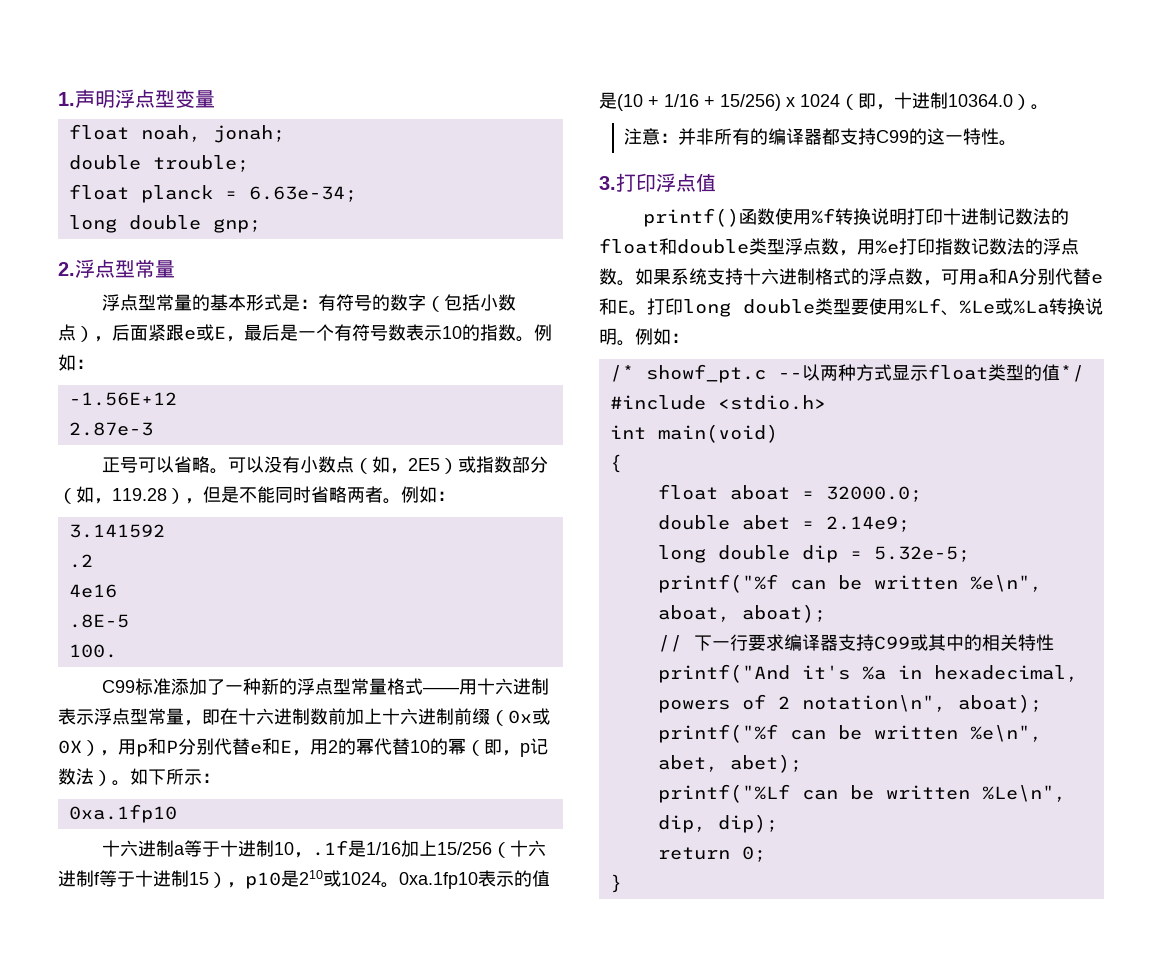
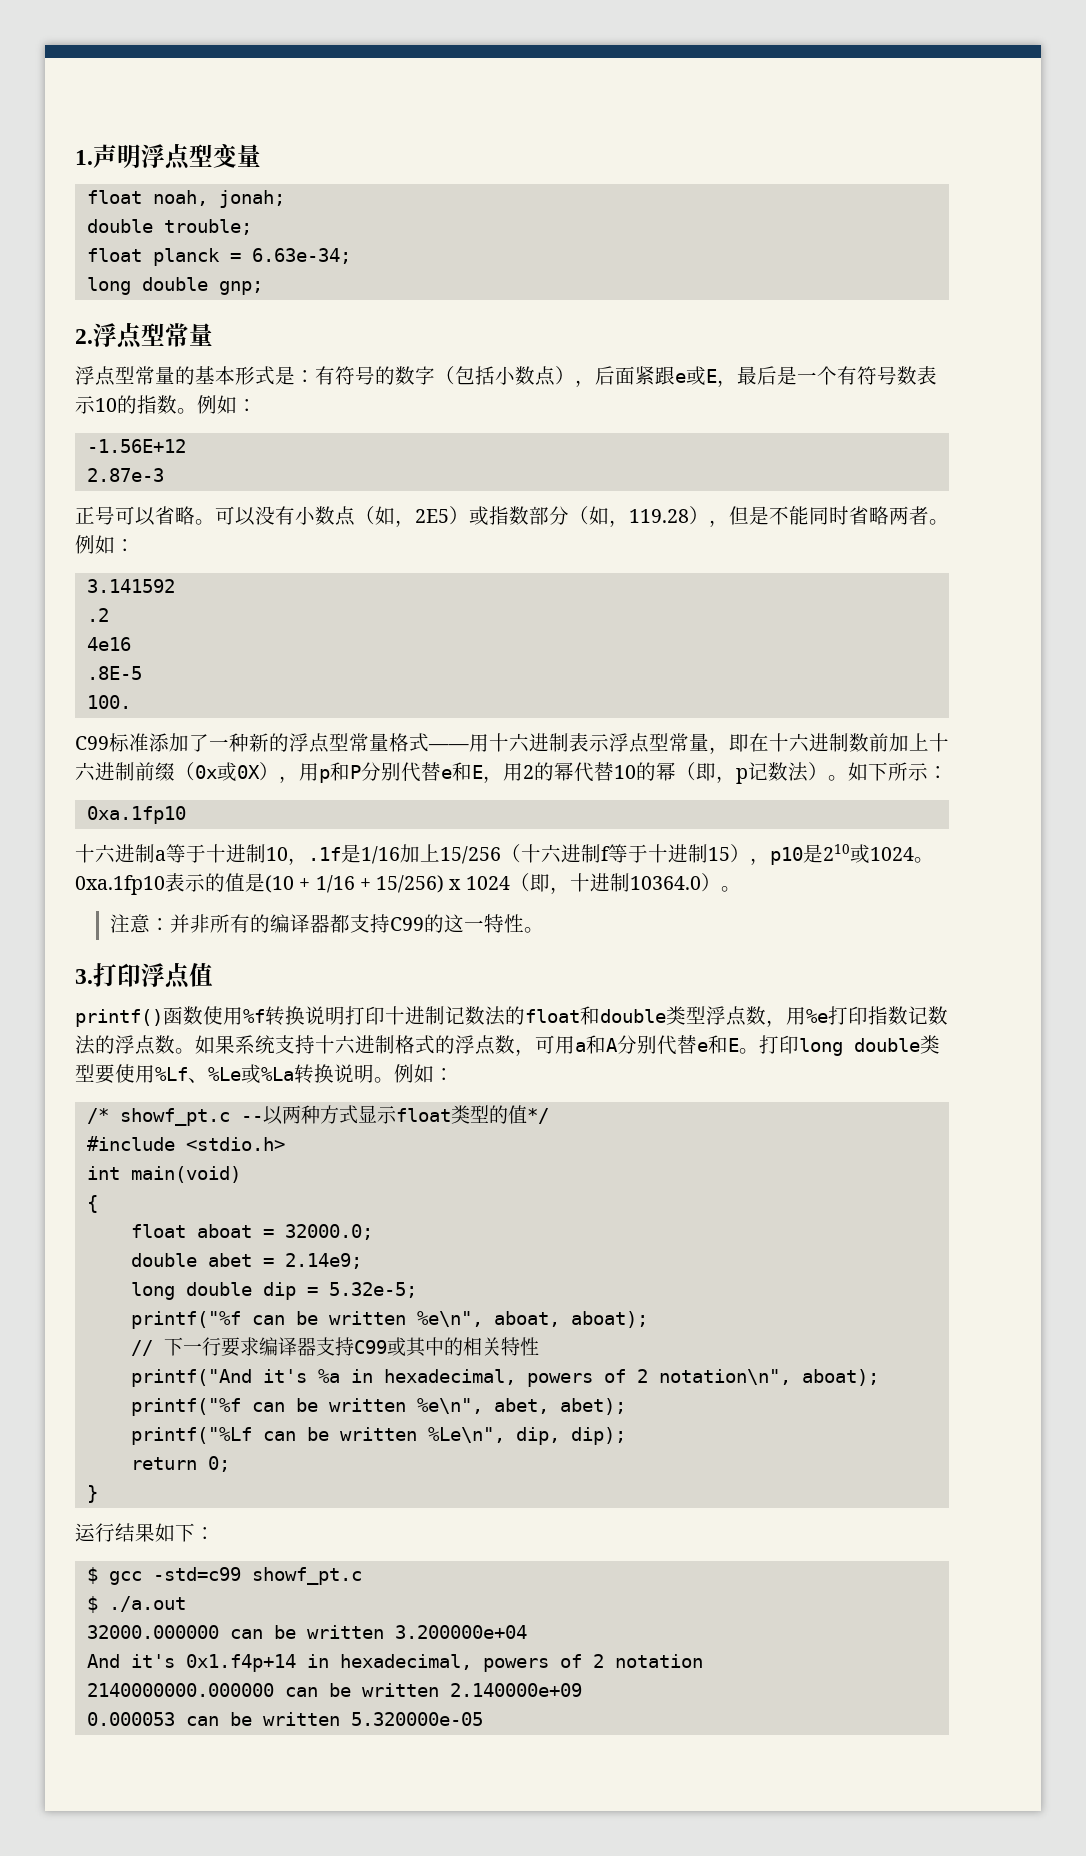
+ 运行结果如下：
+ $ gcc -std=c99 showf_pt.c
+ $ ./a.out
+ 32000.000000 can be written 3.200000e+04
+ And it's 0x1.f4p+14 in hexadecimal, powers of 2 notation
+ 2140000000.000000 can be written 2.140000e+09
+ 0.000053 can be written 5.320000e-05

